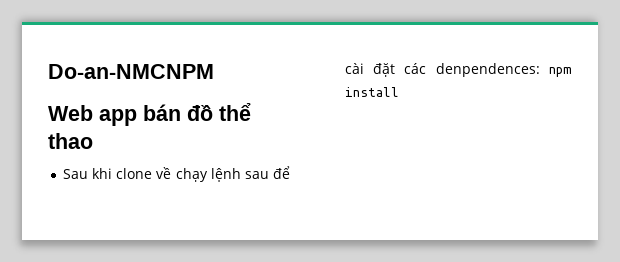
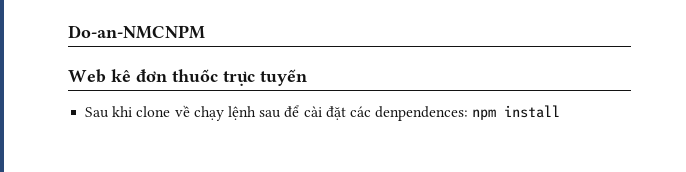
- Web app bán đồ thể thao
+ Web kê đơn thuốc trực tuyến

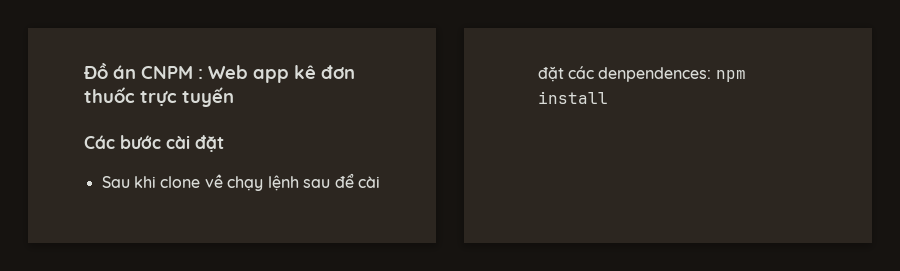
- Do-an-NMCNPM
- Web kê đơn thuốc trực tuyến
+ Đồ án CNPM : Web app kê đơn thuốc trực tuyến
+ Các bước cài đặt

